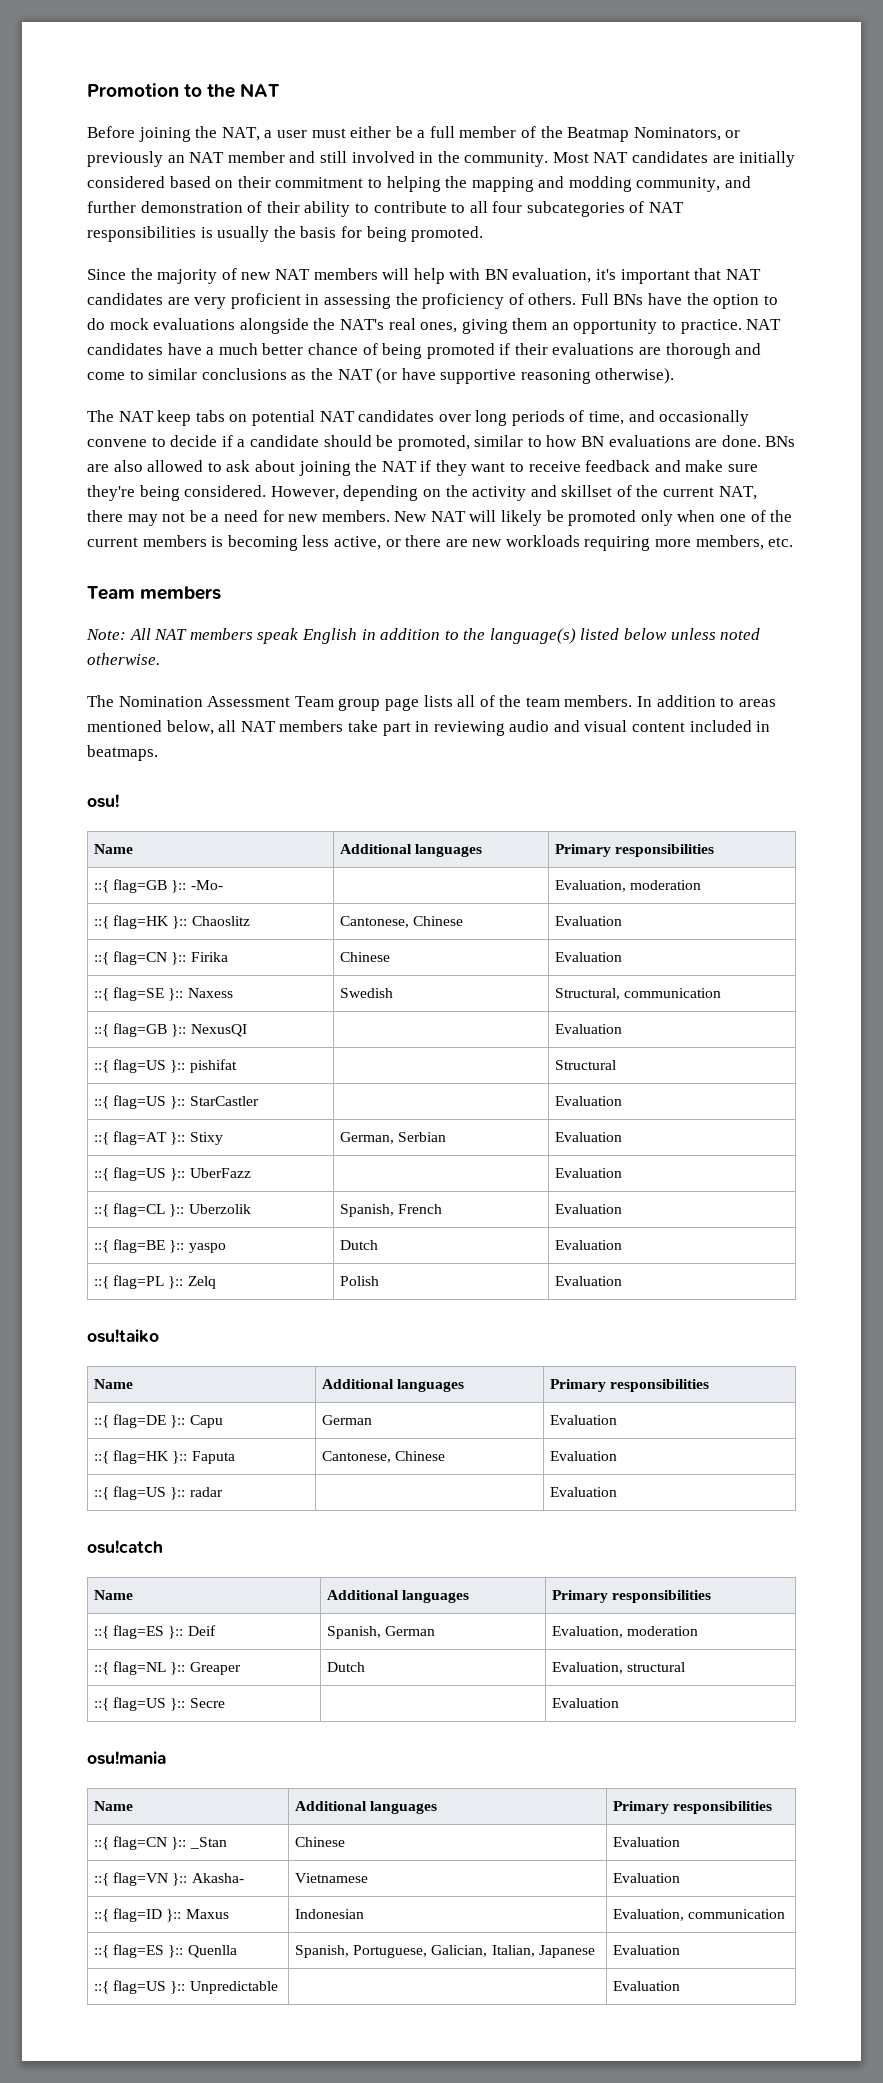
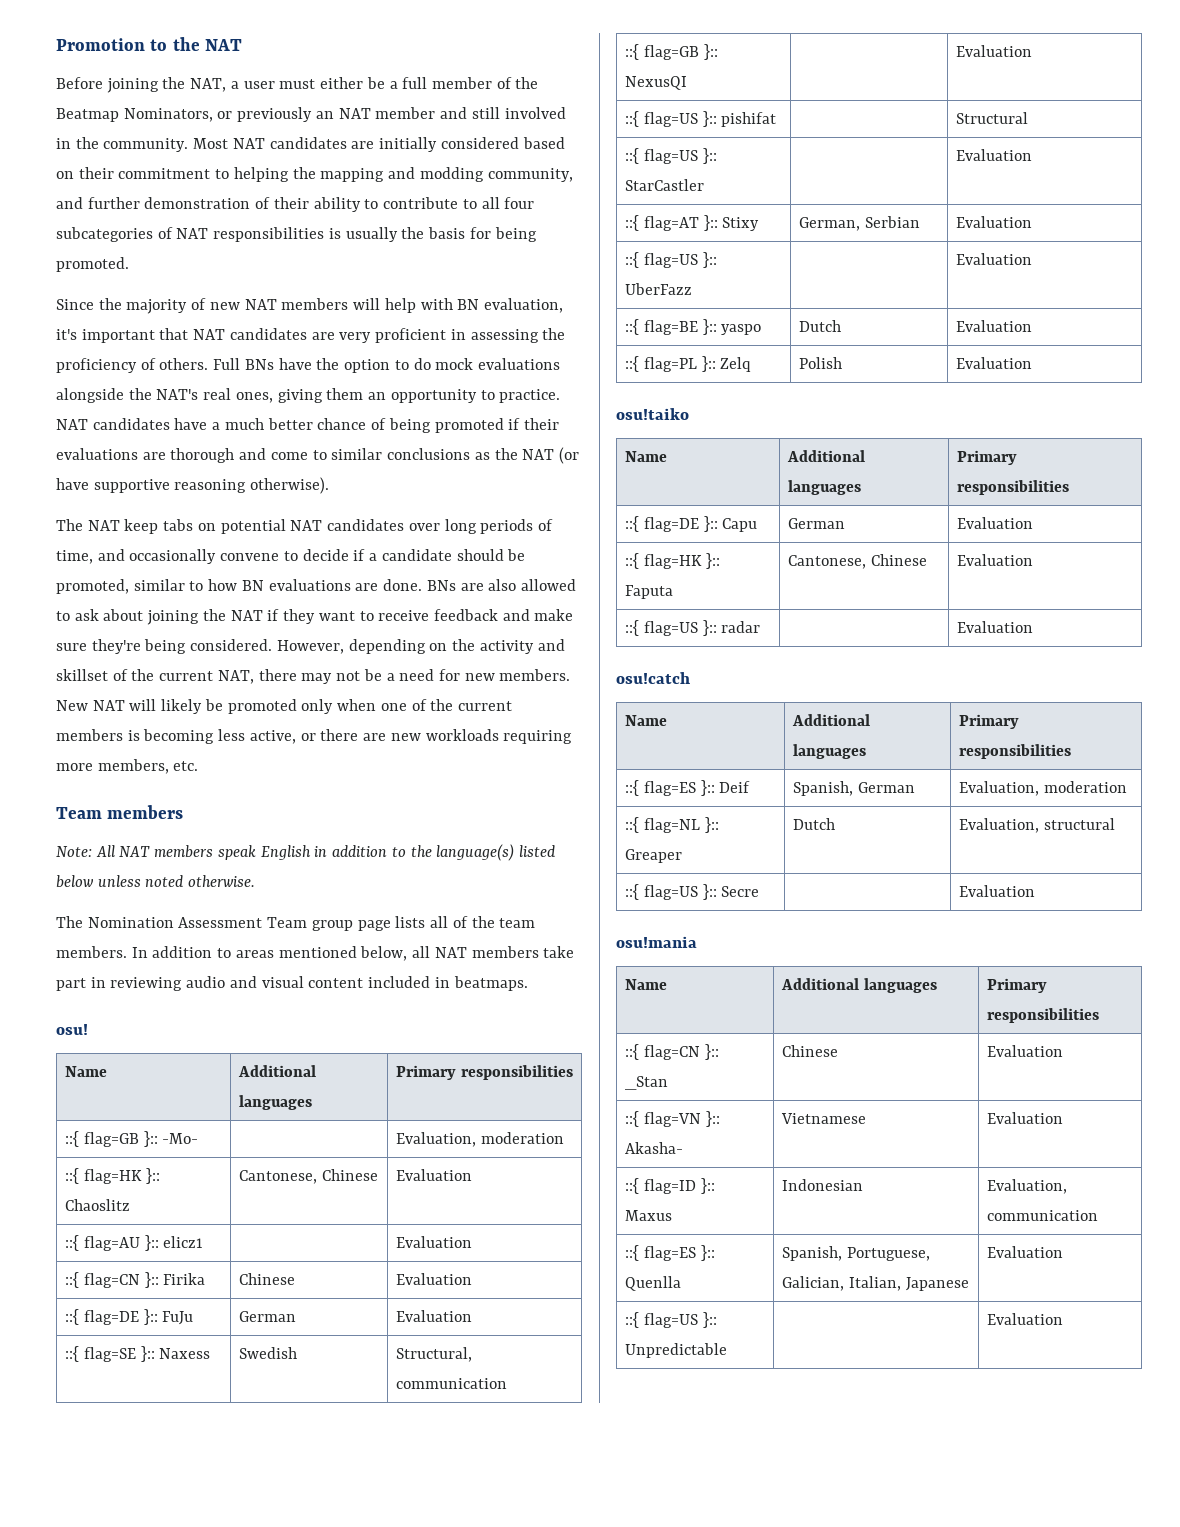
+ ::{ flag=AU }:: elicz1 | | Evaluation
+ ::{ flag=DE }:: FuJu | German | Evaluation
- ::{ flag=CL }:: Uberzolik | Spanish, French | Evaluation

